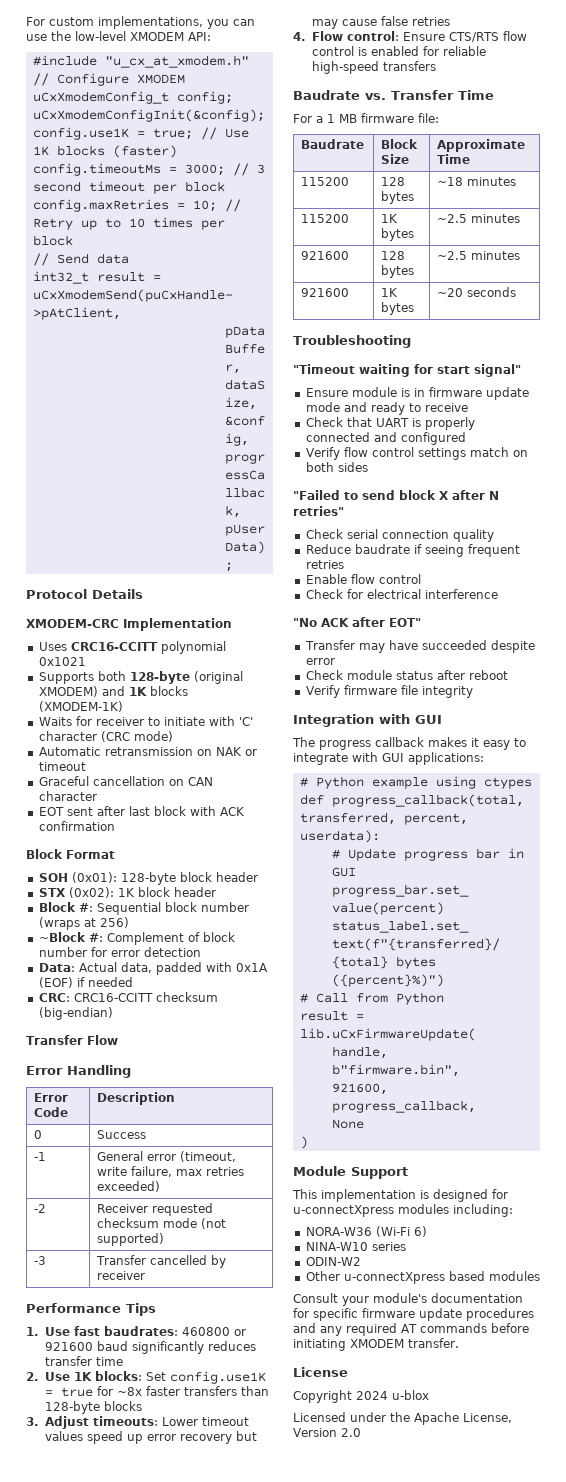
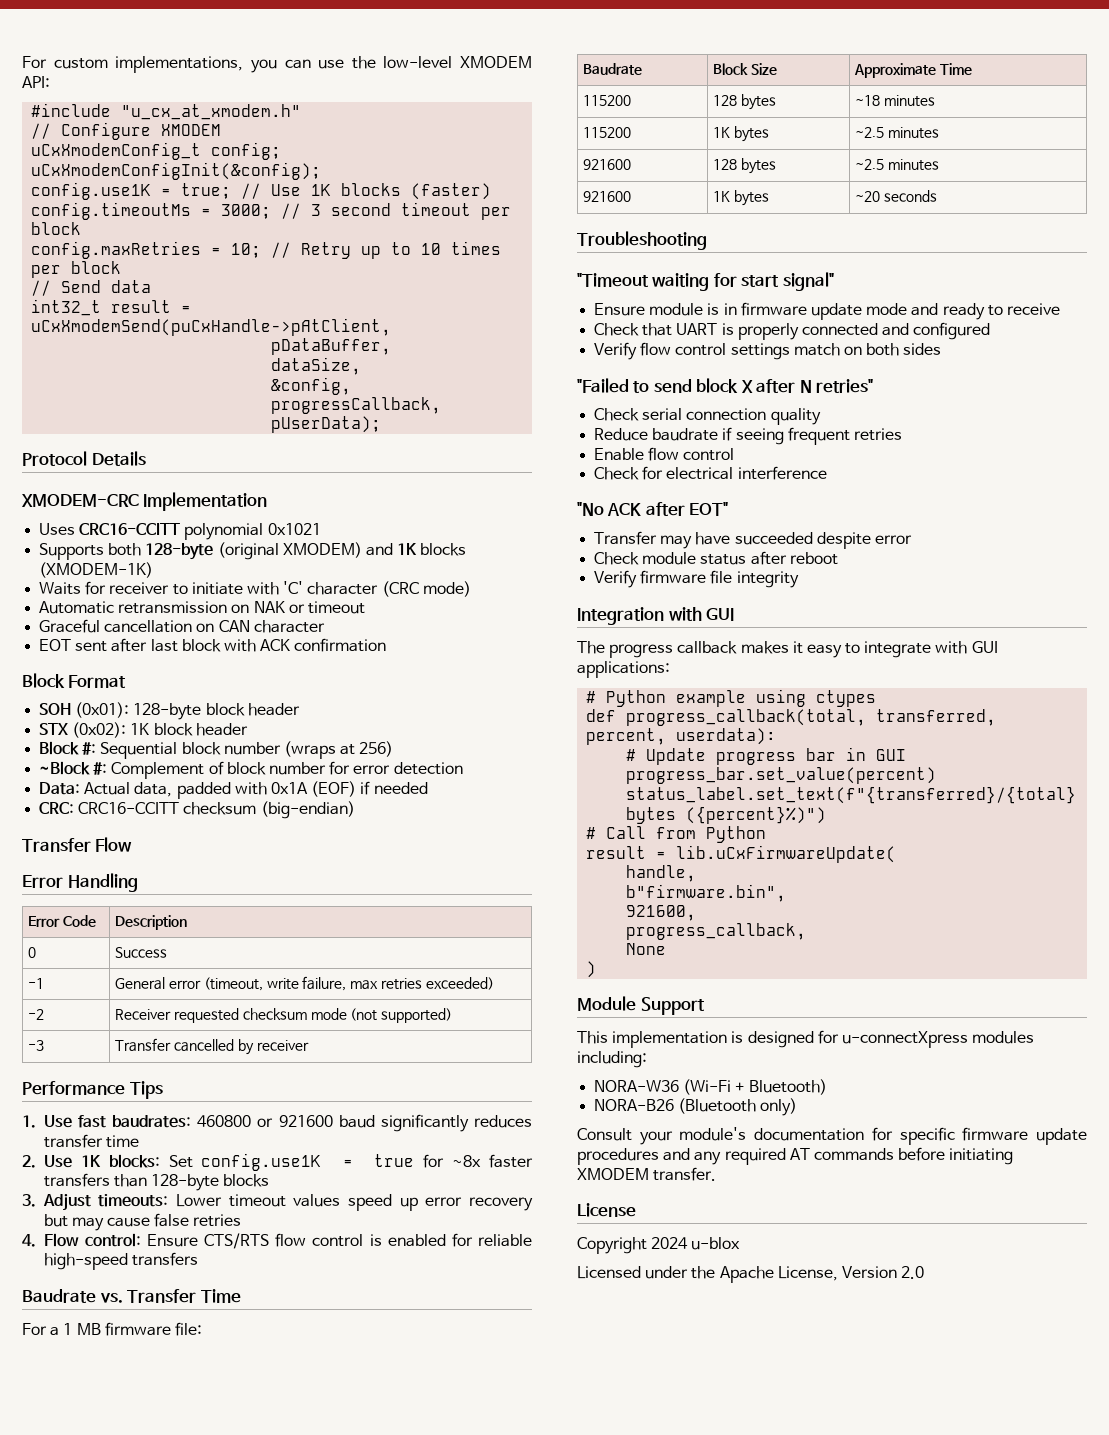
- NORA-W36 (Wi-Fi 6)
- NINA-W10 series
- ODIN-W2
- Other u-connectXpress based modules
+ NORA-W36 (Wi-Fi + Bluetooth)
+ NORA-B26 (Bluetooth only)

